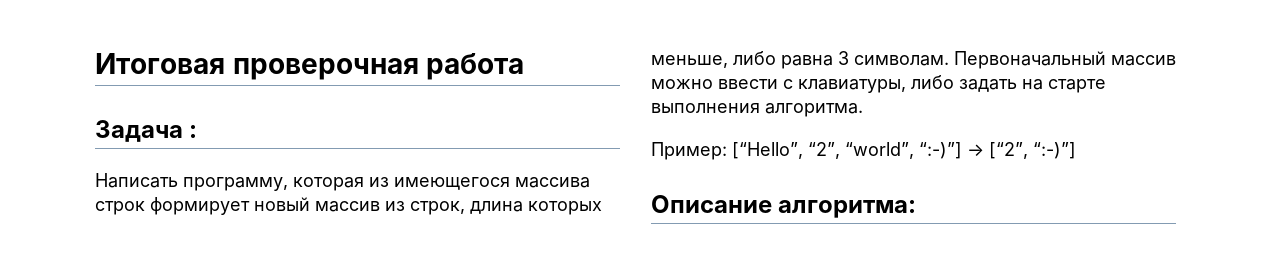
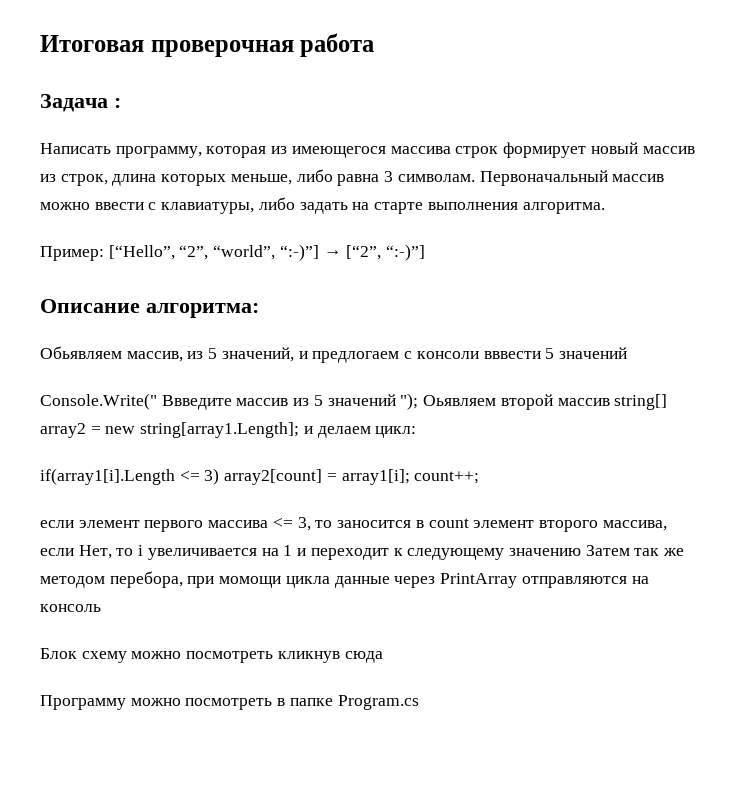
+ Обьявляем массив, из 5 значений, и предлогаем с консоли вввести 5 значений
+ Console.Write(" Ввведите массив из 5 значений "); Оьявляем второй массив string[] array2 = new string[array1.Length]; и делаем цикл:
+ if(array1[i].Length <= 3) array2[count] = array1[i]; count++;
+ если элемент первого массива <= 3, то заносится в count элемент второго массива, если Нет, то i увеличивается на 1 и переходит к следующему значению Затем так же методом перебора, при момощи цикла данные через PrintArray отправляются на консоль
+ Блок схему можно посмотреть кликнув сюда
+ Программу можно посмотреть в папке Program.cs

